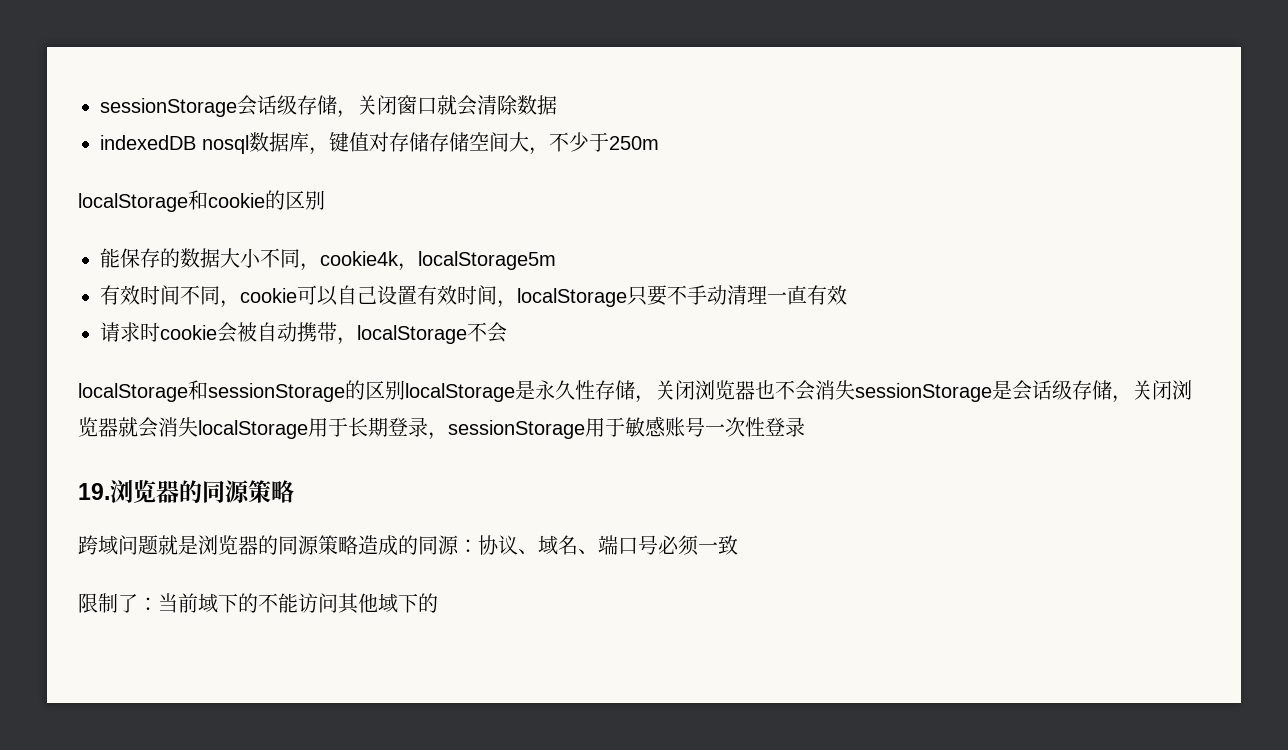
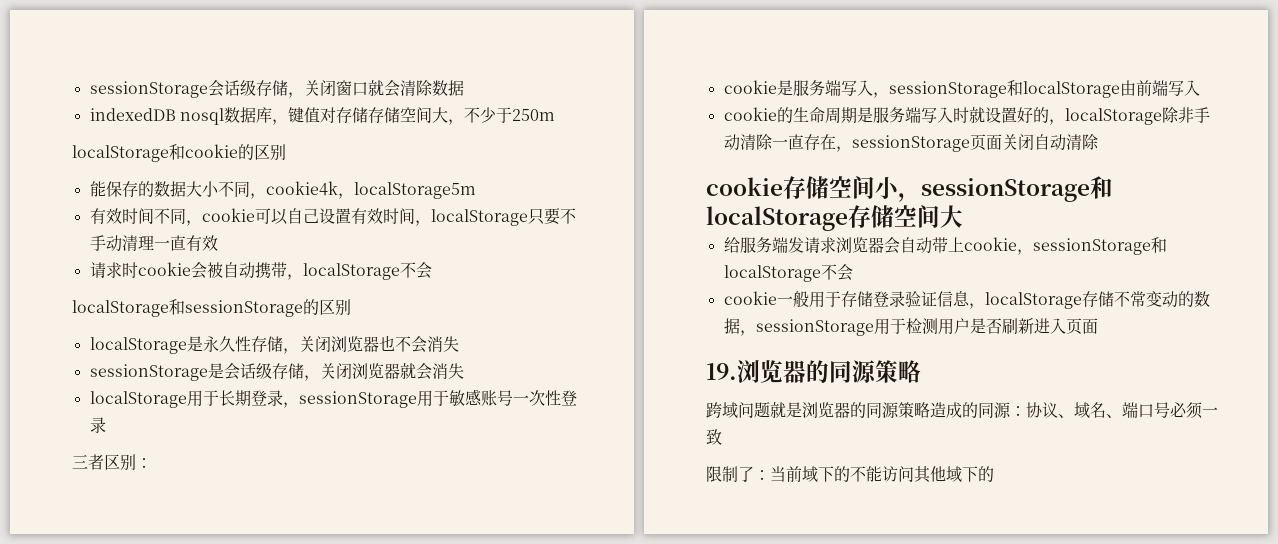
- localStorage和sessionStorage的区别localStorage是永久性存储，关闭浏览器也不会消失sessionStorage是会话级存储，关闭浏览器就会消失localStorage用于长期登录，sessionStorage用于敏感账号一次性登录
+ localStorage和sessionStorage的区别
+ localStorage是永久性存储，关闭浏览器也不会消失
+ sessionStorage是会话级存储，关闭浏览器就会消失
+ localStorage用于长期登录，sessionStorage用于敏感账号一次性登录
+ 三者区别：
+ cookie是服务端写入，sessionStorage和localStorage由前端写入
+ cookie的生命周期是服务端写入时就设置好的，localStorage除非手动清除一直存在，sessionStorage页面关闭自动清除
+ cookie存储空间小，sessionStorage和localStorage存储空间大
+ 给服务端发请求浏览器会自动带上cookie，sessionStorage和localStorage不会
+ cookie一般用于存储登录验证信息，localStorage存储不常变动的数据，sessionStorage用于检测用户是否刷新进入页面

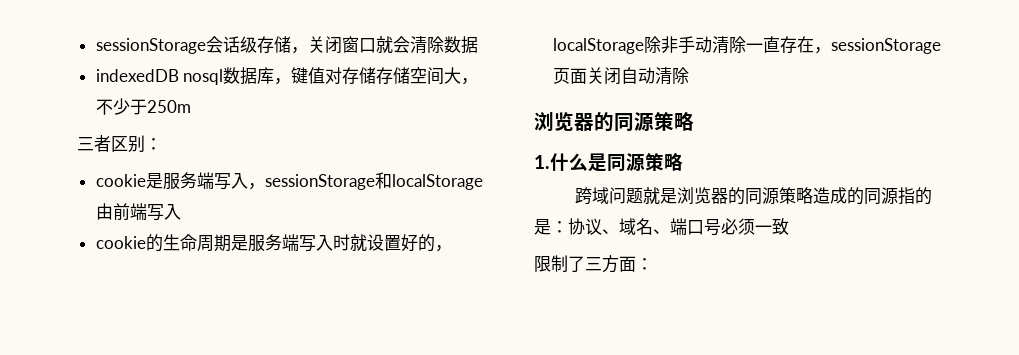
- localStorage和cookie的区别
- 能保存的数据大小不同，cookie4k，localStorage5m
- 有效时间不同，cookie可以自己设置有效时间，localStorage只要不手动清理一直有效
- 请求时cookie会被自动携带，localStorage不会
- localStorage和sessionStorage的区别
- localStorage是永久性存储，关闭浏览器也不会消失
- sessionStorage是会话级存储，关闭浏览器就会消失
- localStorage用于长期登录，sessionStorage用于敏感账号一次性登录
  cookie的生命周期是服务端写入时就设置好的，localStorage除非手动清除一直存在，sessionStorage页面关闭自动清除
- cookie存储空间小，sessionStorage和localStorage存储空间大
- 给服务端发请求浏览器会自动带上cookie，sessionStorage和localStorage不会
- cookie一般用于存储登录验证信息，localStorage存储不常变动的数据，sessionStorage用于检测用户是否刷新进入页面
- 19.浏览器的同源策略
+ 浏览器的同源策略
+ 1.什么是同源策略
- 跨域问题就是浏览器的同源策略造成的同源：协议、域名、端口号必须一致
+ 跨域问题就是浏览器的同源策略造成的同源指的是：协议、域名、端口号必须一致
- 限制了：当前域下的不能访问其他域下的
+ 限制了三方面：

